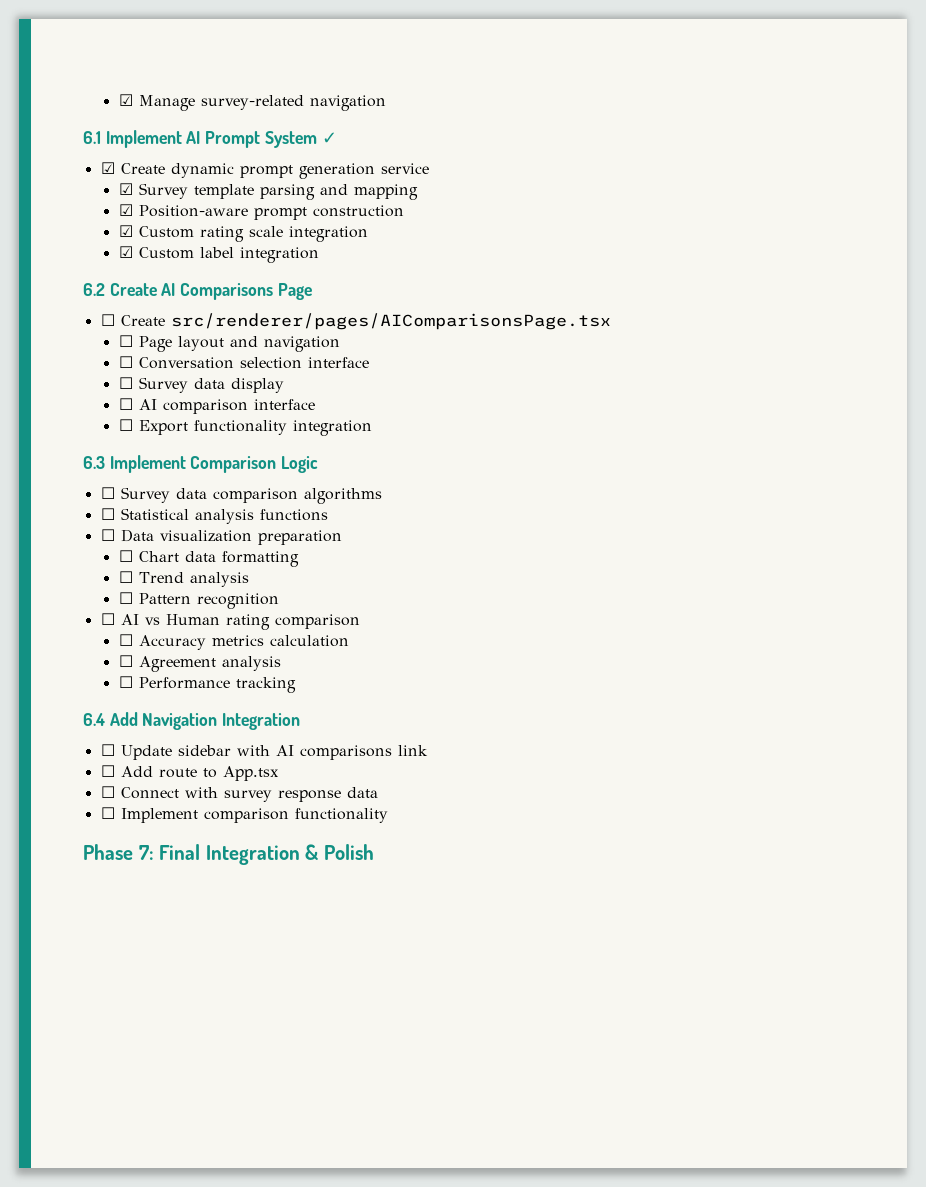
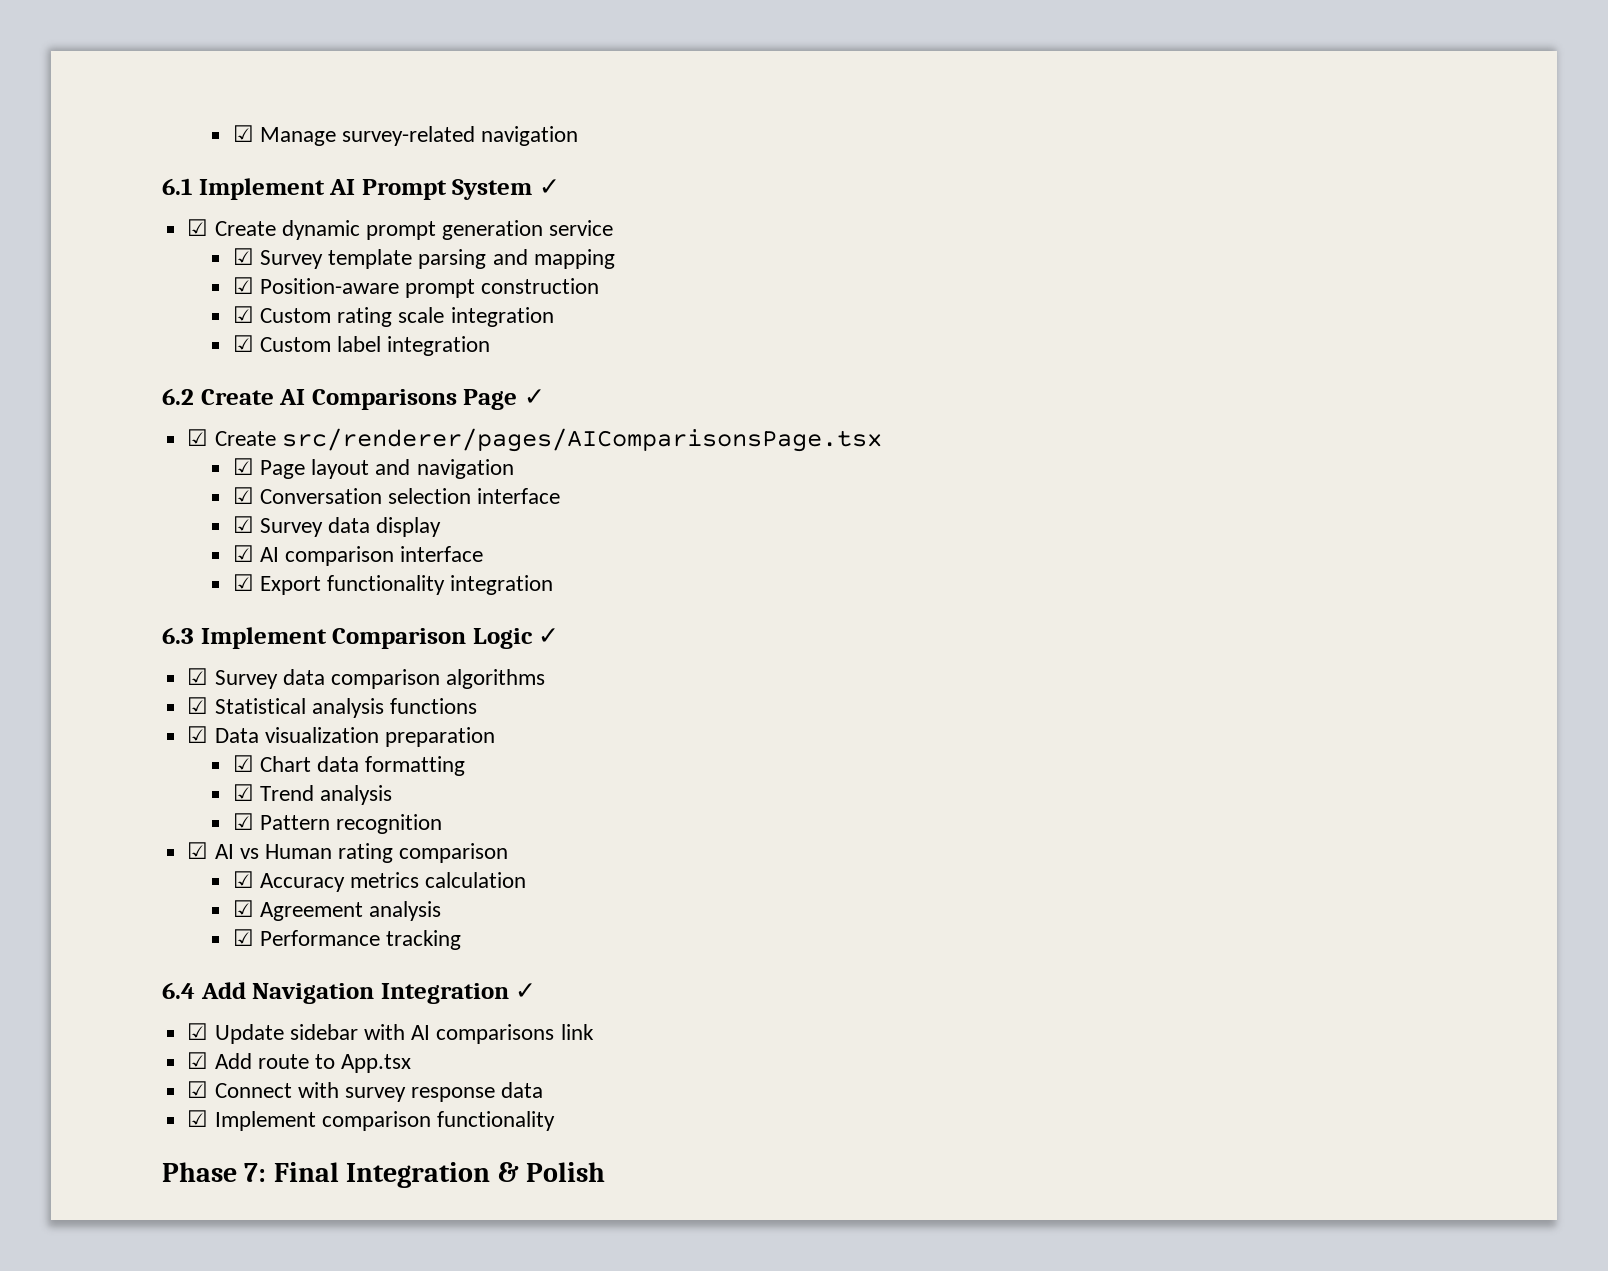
- 6.2 Create AI Comparisons Page
- ☐ Create src/renderer/pages/AIComparisonsPage.tsx
+ 6.2 Create AI Comparisons Page ✓
+ ☑ Create src/renderer/pages/AIComparisonsPage.tsx
- ☐ Page layout and navigation
+ ☑ Page layout and navigation
- ☐ Conversation selection interface
+ ☑ Conversation selection interface
- ☐ Survey data display
+ ☑ Survey data display
- ☐ AI comparison interface
+ ☑ AI comparison interface
- ☐ Export functionality integration
+ ☑ Export functionality integration
- 6.3 Implement Comparison Logic
- ☐ Survey data comparison algorithms
+ 6.3 Implement Comparison Logic ✓
+ ☑ Survey data comparison algorithms
- ☐ Statistical analysis functions
+ ☑ Statistical analysis functions
- ☐ Data visualization preparation
+ ☑ Data visualization preparation
- ☐ Chart data formatting
+ ☑ Chart data formatting
- ☐ Trend analysis
+ ☑ Trend analysis
- ☐ Pattern recognition
+ ☑ Pattern recognition
- ☐ AI vs Human rating comparison
+ ☑ AI vs Human rating comparison
- ☐ Accuracy metrics calculation
+ ☑ Accuracy metrics calculation
- ☐ Agreement analysis
+ ☑ Agreement analysis
- ☐ Performance tracking
+ ☑ Performance tracking
- 6.4 Add Navigation Integration
- ☐ Update sidebar with AI comparisons link
+ 6.4 Add Navigation Integration ✓
+ ☑ Update sidebar with AI comparisons link
- ☐ Add route to App.tsx
+ ☑ Add route to App.tsx
- ☐ Connect with survey response data
+ ☑ Connect with survey response data
- ☐ Implement comparison functionality
+ ☑ Implement comparison functionality

